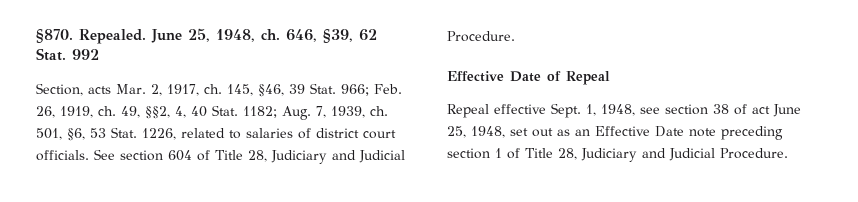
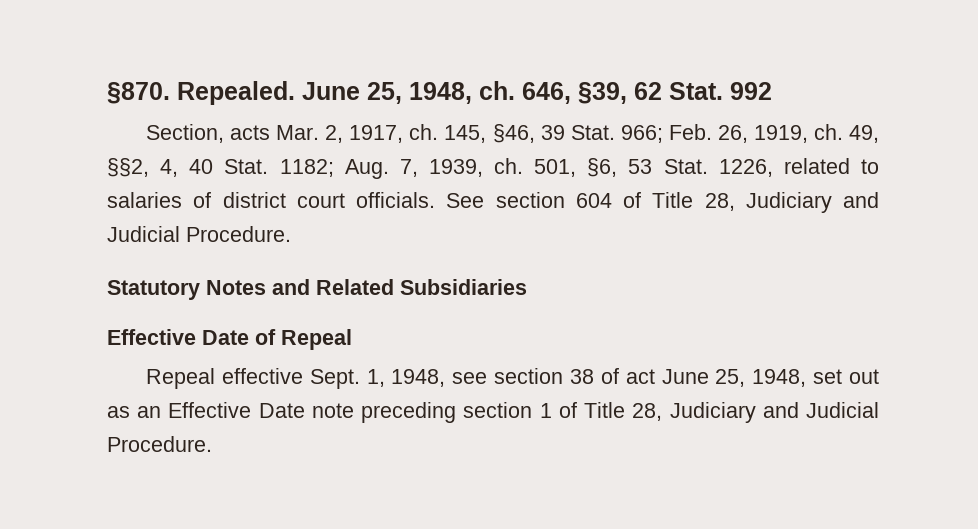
+ Statutory Notes and Related Subsidiaries

